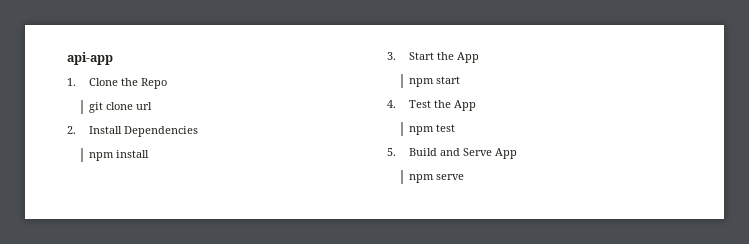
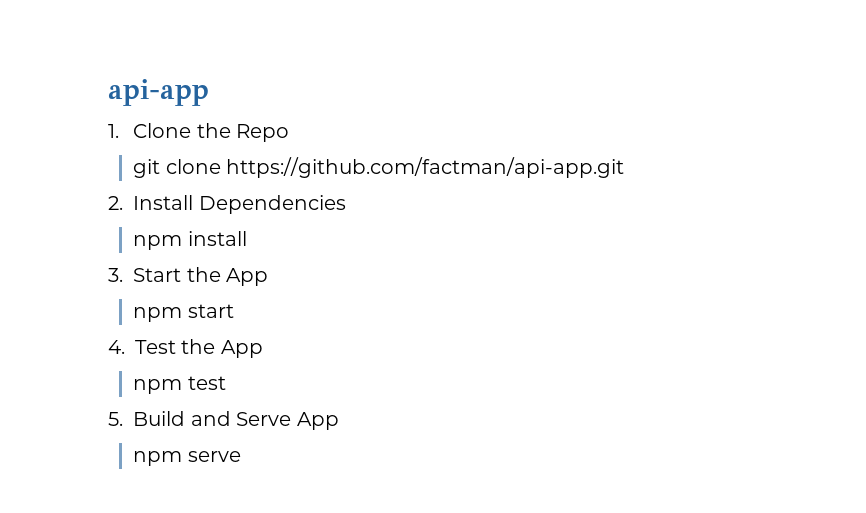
- git clone url
+ git clone https://github.com/factman/api-app.git

